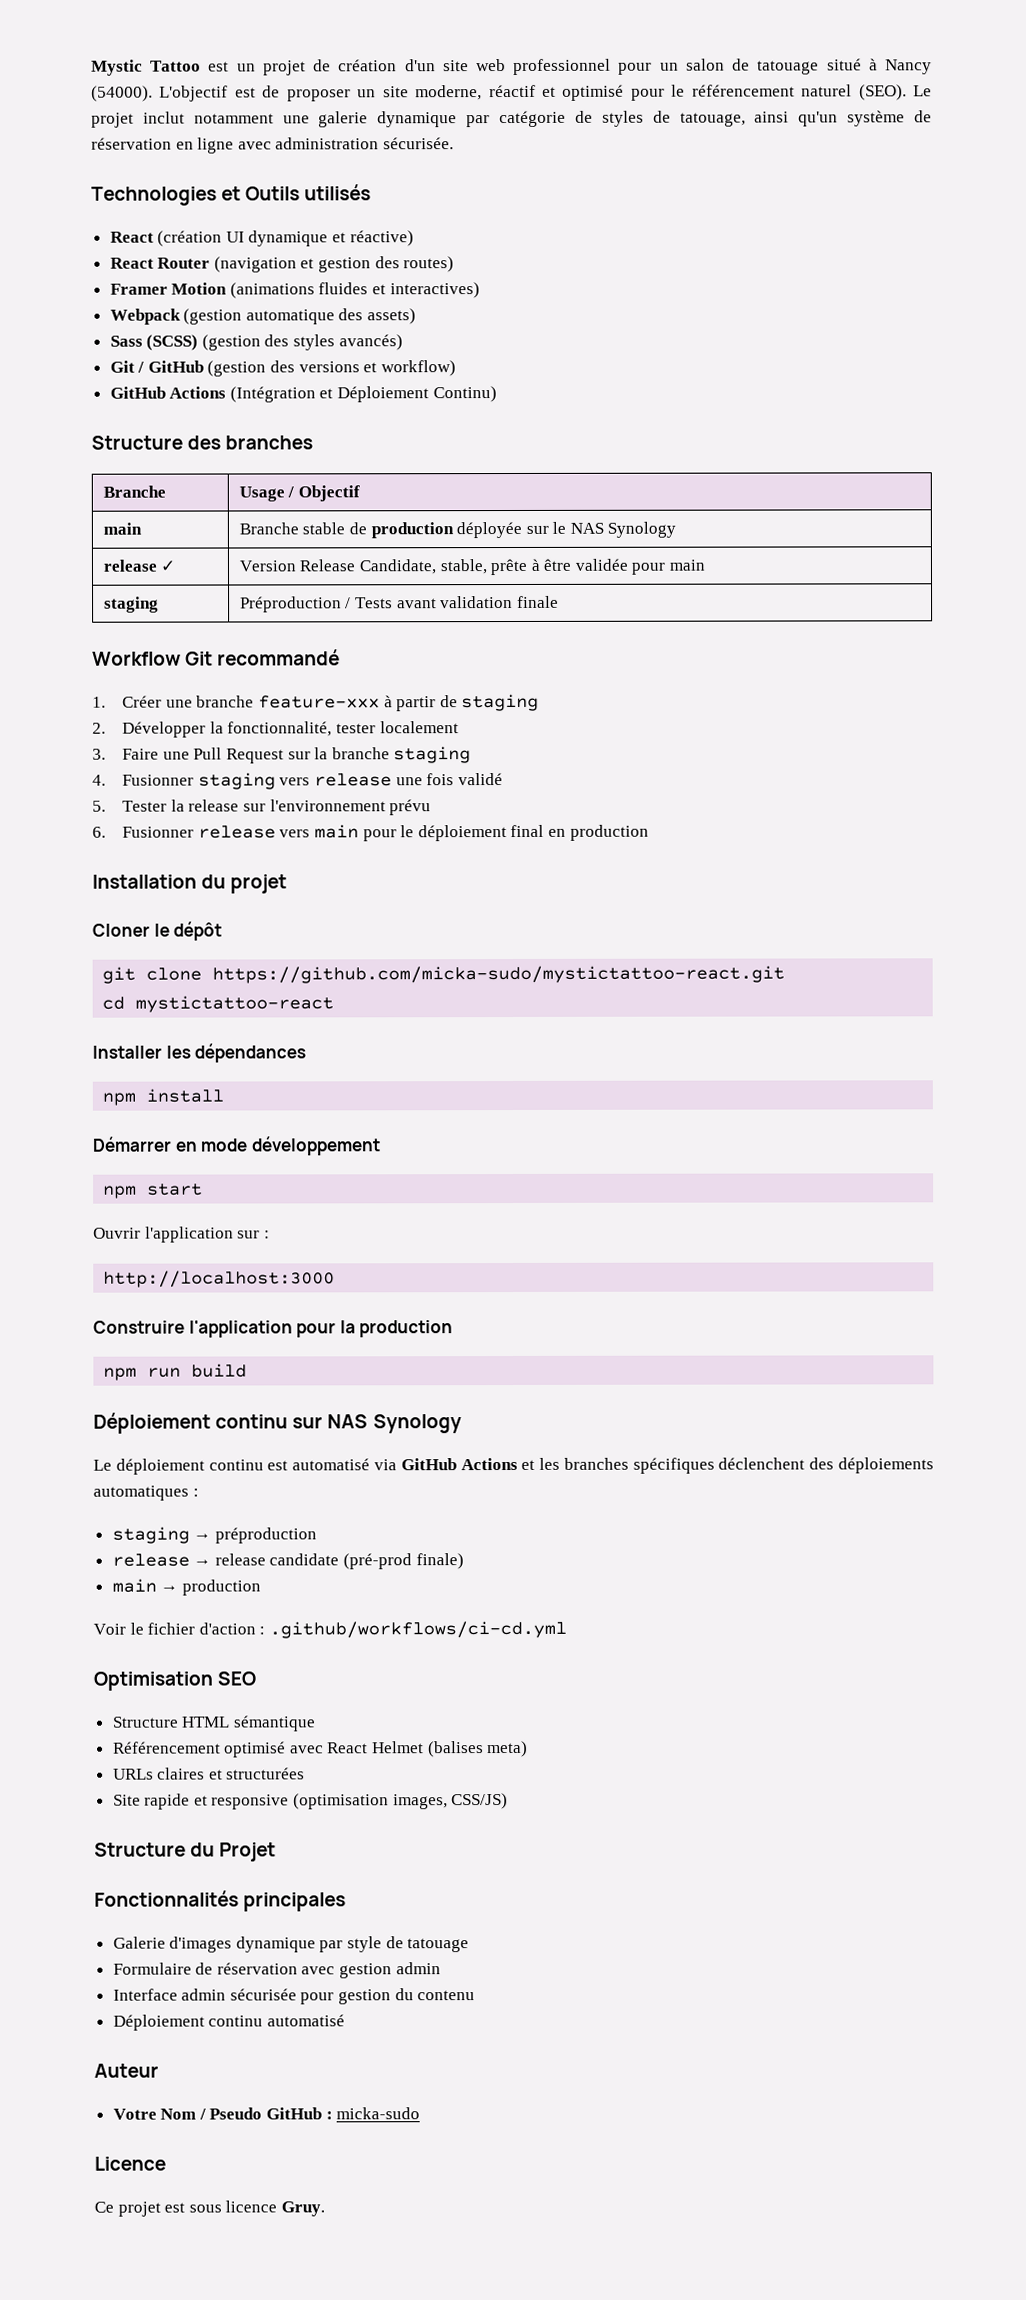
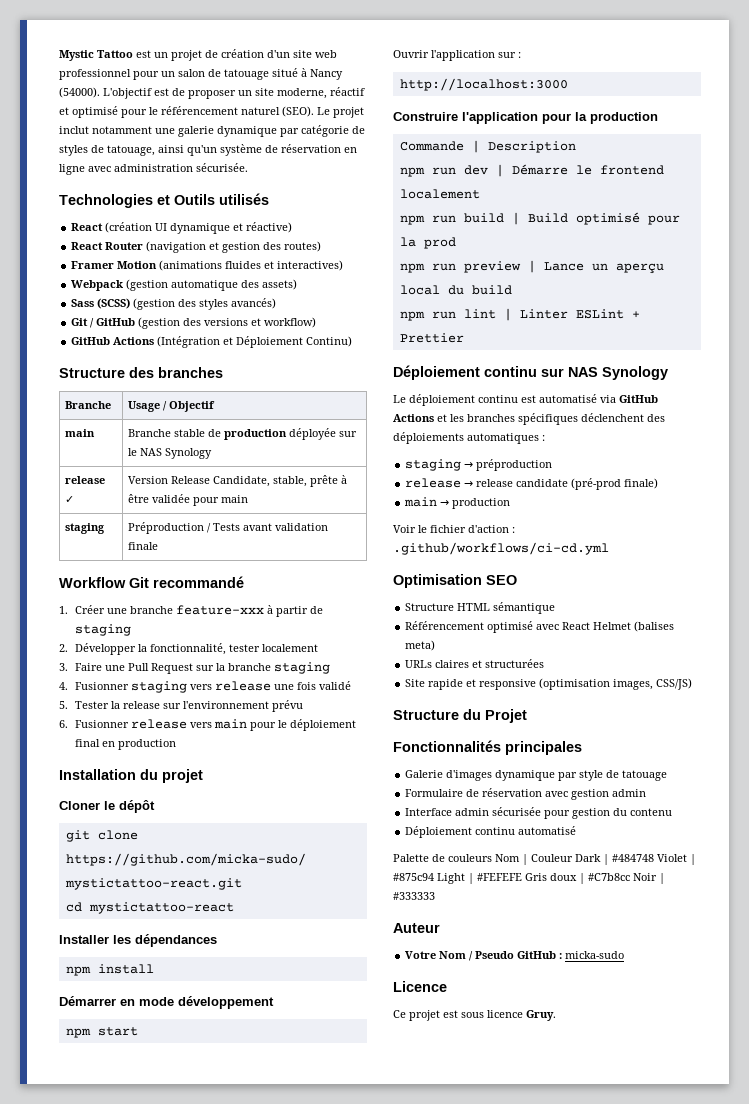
- npm run build
+ Commande | Description
+ npm run dev | Démarre le frontend localement
+ npm run build | Build optimisé pour la prod
+ npm run preview | Lance un aperçu local du build
+ npm run lint | Linter ESLint + Prettier
+ Palette de couleurs Nom | Couleur Dark | #484748 Violet | #875c94 Light | #FEFEFE Gris doux | #C7b8cc Noir | #333333

